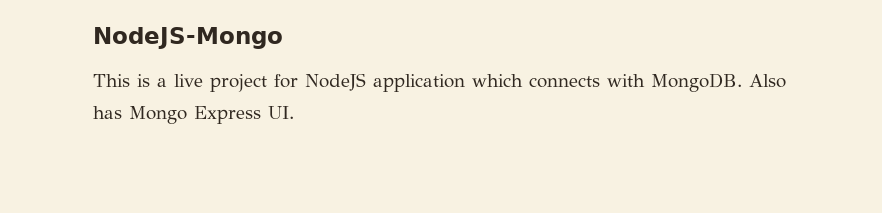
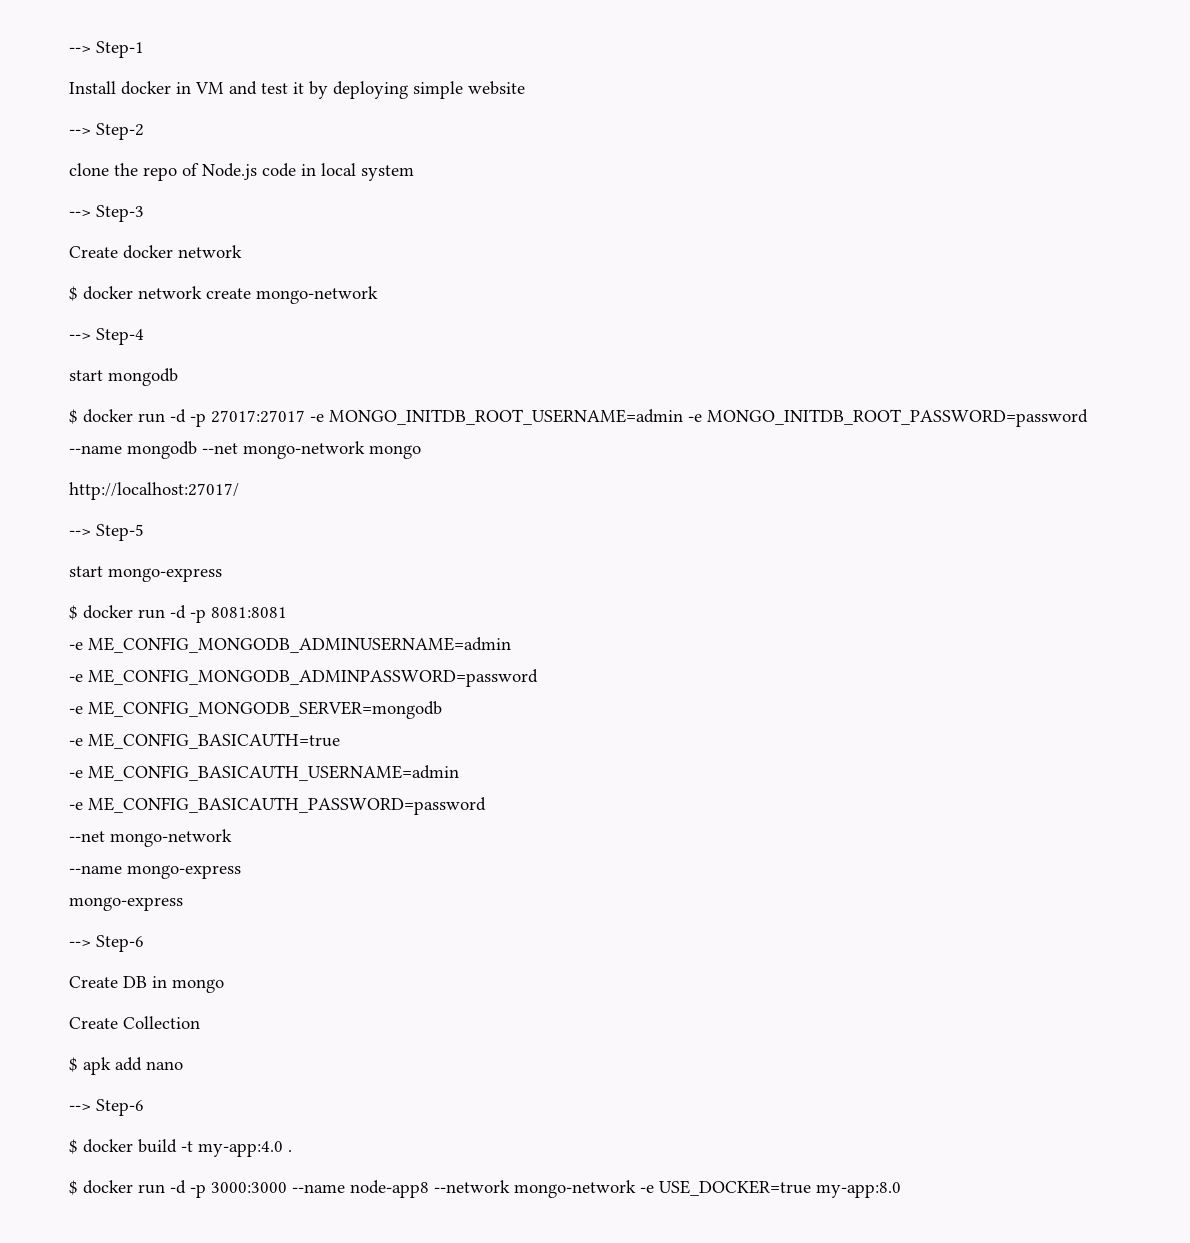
- NodeJS-Mongo
- This is a live project for NodeJS application which connects with MongoDB. Also has Mongo Express UI.
+ --> Step-1
+ Install docker in VM and test it by deploying simple website
+ --> Step-2
+ clone the repo of Node.js code in local system
+ --> Step-3
+ Create docker network
+ $ docker network create mongo-network
+ --> Step-4
+ start mongodb
+ $ docker run -d -p 27017:27017 -e MONGO_INITDB_ROOT_USERNAME=admin -e MONGO_INITDB_ROOT_PASSWORD=password --name mongodb --net mongo-network mongo
+ http://localhost:27017/
+ --> Step-5
+ start mongo-express
+ $ docker run -d -p 8081:8081
+ -e ME_CONFIG_MONGODB_ADMINUSERNAME=admin
+ -e ME_CONFIG_MONGODB_ADMINPASSWORD=password
+ -e ME_CONFIG_MONGODB_SERVER=mongodb
+ -e ME_CONFIG_BASICAUTH=true
+ -e ME_CONFIG_BASICAUTH_USERNAME=admin
+ -e ME_CONFIG_BASICAUTH_PASSWORD=password
+ --net mongo-network
+ --name mongo-express
+ mongo-express
+ --> Step-6
+ Create DB in mongo
+ Create Collection
+ $ apk add nano
+ --> Step-6
+ $ docker build -t my-app:4.0 .
+ $ docker run -d -p 3000:3000 --name node-app8 --network mongo-network -e USE_DOCKER=true my-app:8.0

